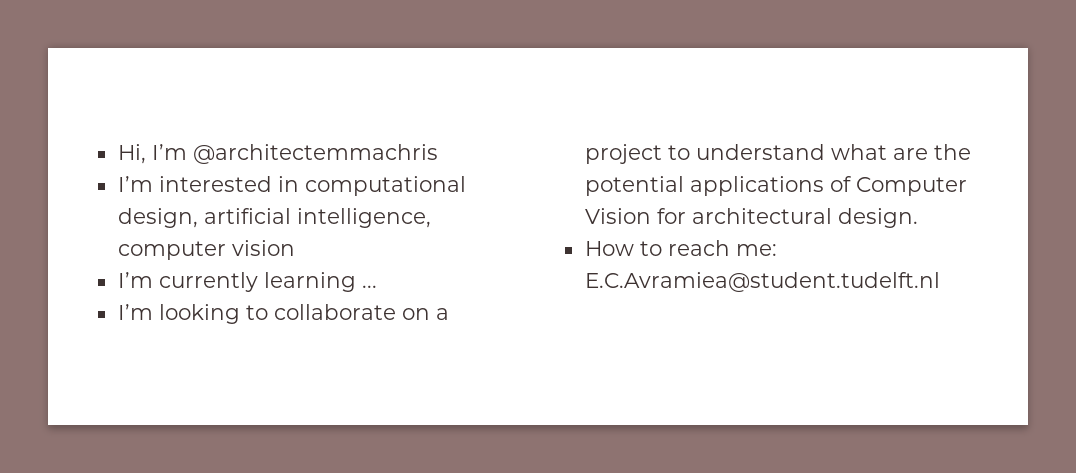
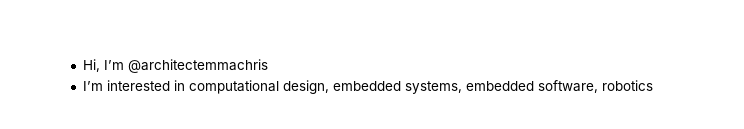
- I’m interested in computational design, artificial intelligence, computer vision
- I’m currently learning ...
- I’m looking to collaborate on a project to understand what are the potential applications of Computer Vision for architectural design.
- How to reach me: E.C.Avramiea@student.tudelft.nl
+ I’m interested in computational design, embedded systems, embedded software, robotics

